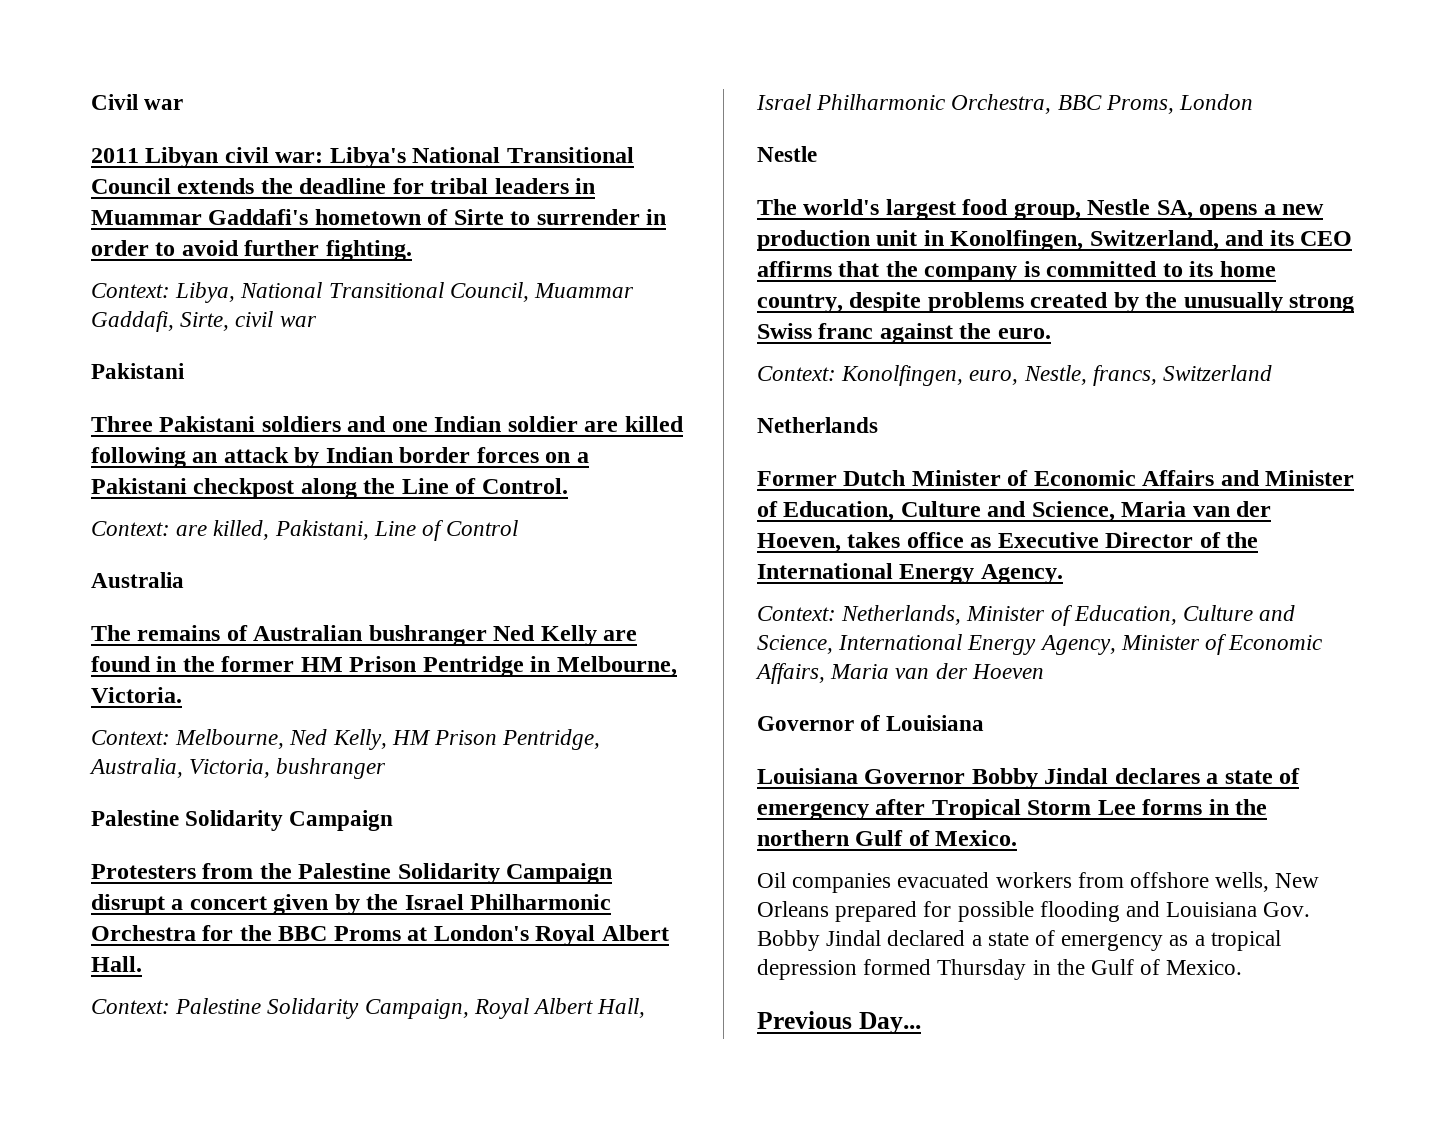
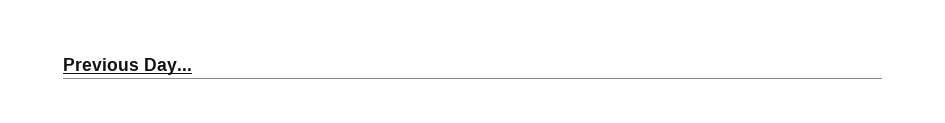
- Civil war
- 2011 Libyan civil war: Libya's National Transitional Council extends the deadline for tribal leaders in Muammar Gaddafi's hometown of Sirte to surrender in order to avoid further fighting.
- Context: Libya, National Transitional Council, Muammar Gaddafi, Sirte, civil war
- Pakistani
- Three Pakistani soldiers and one Indian soldier are killed following an attack by Indian border forces on a Pakistani checkpost along the Line of Control.
- Context: are killed, Pakistani, Line of Control
- Australia
- The remains of Australian bushranger Ned Kelly are found in the former HM Prison Pentridge in Melbourne, Victoria.
- Context: Melbourne, Ned Kelly, HM Prison Pentridge, Australia, Victoria, bushranger
- Palestine Solidarity Campaign
- Protesters from the Palestine Solidarity Campaign disrupt a concert given by the Israel Philharmonic Orchestra for the BBC Proms at London's Royal Albert Hall.
- Context: Palestine Solidarity Campaign, Royal Albert Hall, Israel Philharmonic Orchestra, BBC Proms, London
- Nestle
- The world's largest food group, Nestle SA, opens a new production unit in Konolfingen, Switzerland, and its CEO affirms that the company is committed to its home country, despite problems created by the unusually strong Swiss franc against the euro.
- Context: Konolfingen, euro, Nestle, francs, Switzerland
- Netherlands
- Former Dutch Minister of Economic Affairs and Minister of Education, Culture and Science, Maria van der Hoeven, takes office as Executive Director of the International Energy Agency.
- Context: Netherlands, Minister of Education, Culture and Science, International Energy Agency, Minister of Economic Affairs, Maria van der Hoeven
- Governor of Louisiana
- Louisiana Governor Bobby Jindal declares a state of emergency after Tropical Storm Lee forms in the northern Gulf of Mexico.
- Oil companies evacuated workers from offshore wells, New Orleans prepared for possible flooding and Louisiana Gov. Bobby Jindal declared a state of emergency as a tropical depression formed Thursday in the Gulf of Mexico.

